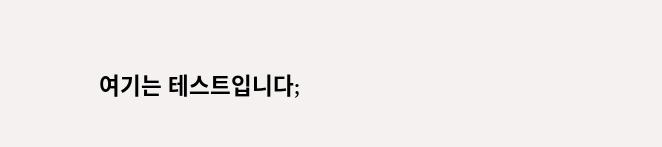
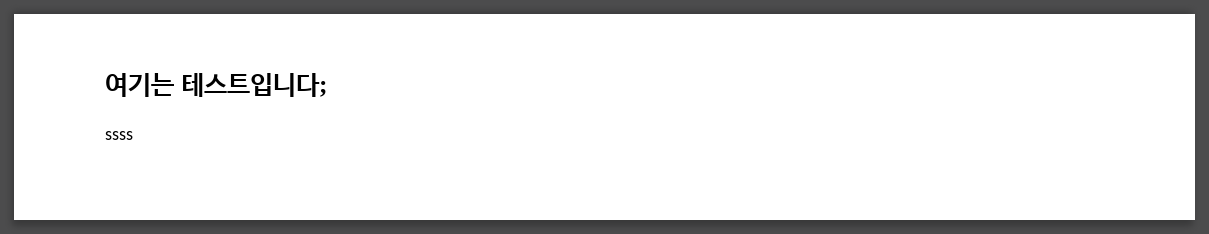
+ ssss

